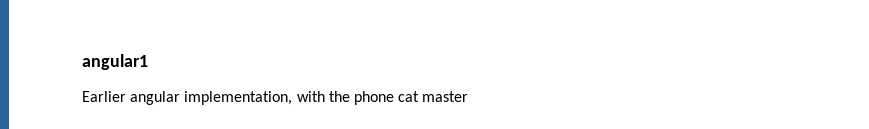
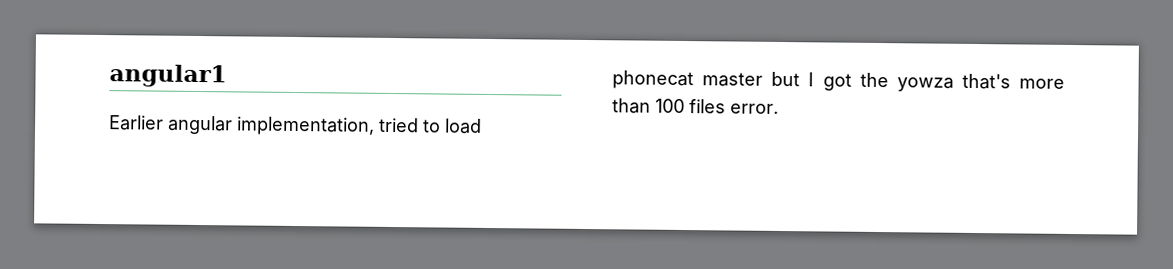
- Earlier angular implementation, with the phone cat master
+ Earlier angular implementation, tried to load phonecat master but I got the yowza that's more than 100 files error.

